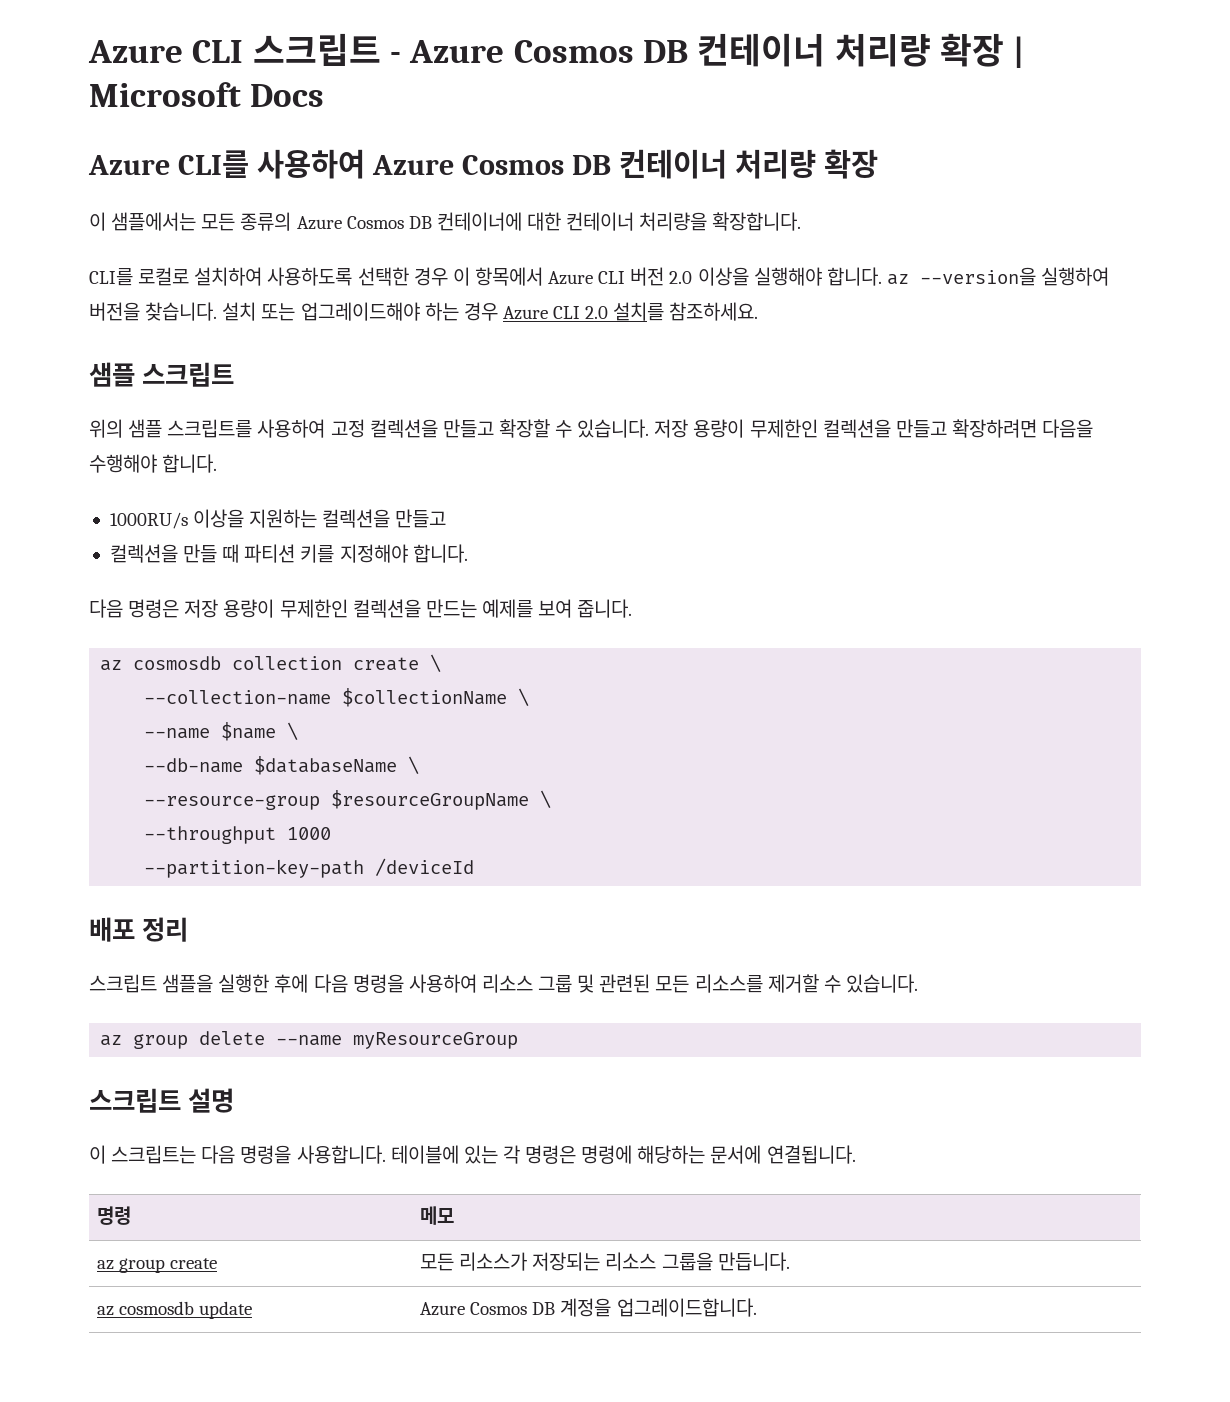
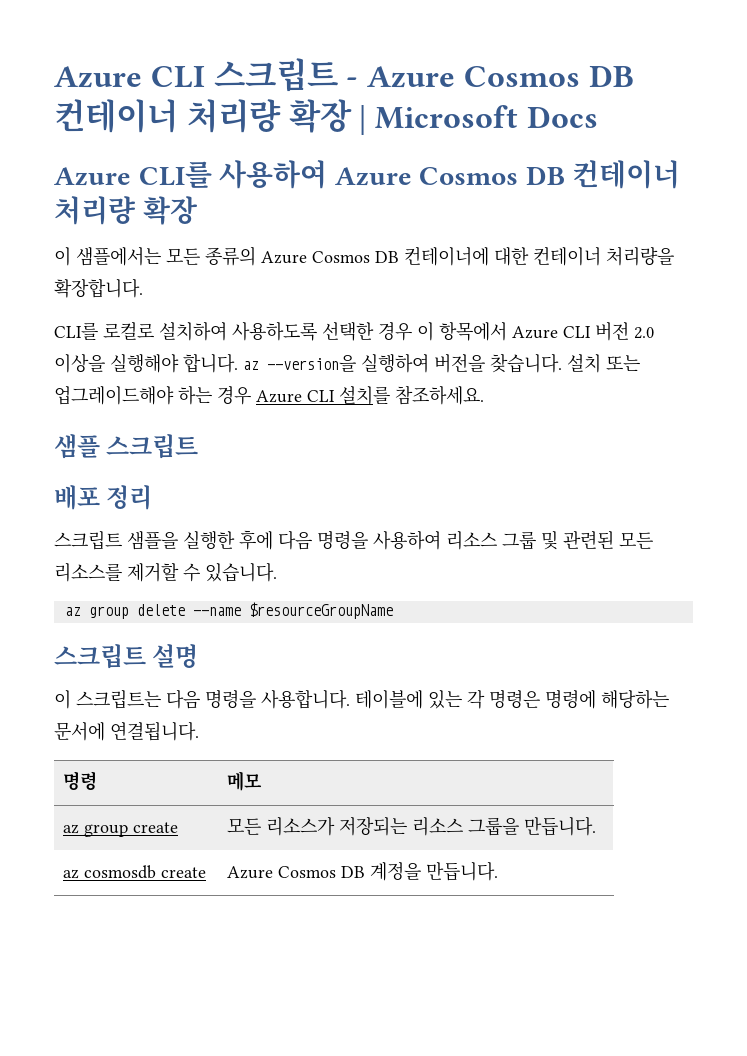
- 설치 또는 업그레이드해야 하는 경우 Azure CLI 2.0 설치를 참조하세요.
+ 설치 또는 업그레이드해야 하는 경우 Azure CLI 설치를 참조하세요.
- 위의 샘플 스크립트를 사용하여 고정 컬렉션을 만들고 확장할 수 있습니다. 저장 용량이 무제한인 컬렉션을 만들고 확장하려면 다음을 수행해야 합니다.
- 1000RU/s 이상을 지원하는 컬렉션을 만들고
- 컬렉션을 만들 때 파티션 키를 지정해야 합니다.
- 다음 명령은 저장 용량이 무제한인 컬렉션을 만드는 예제를 보여 줍니다.
- az cosmosdb collection create \
- --collection-name $collectionName \
- --name $name \
- --db-name $databaseName \
- --resource-group $resourceGroupName \
- --throughput 1000
- --partition-key-path /deviceId
- az group delete --name myResourceGroup
+ az group delete --name $resourceGroupName
- az cosmosdb update | Azure Cosmos DB 계정을 업그레이드합니다.
+ az cosmosdb create | Azure Cosmos DB 계정을 만듭니다.

